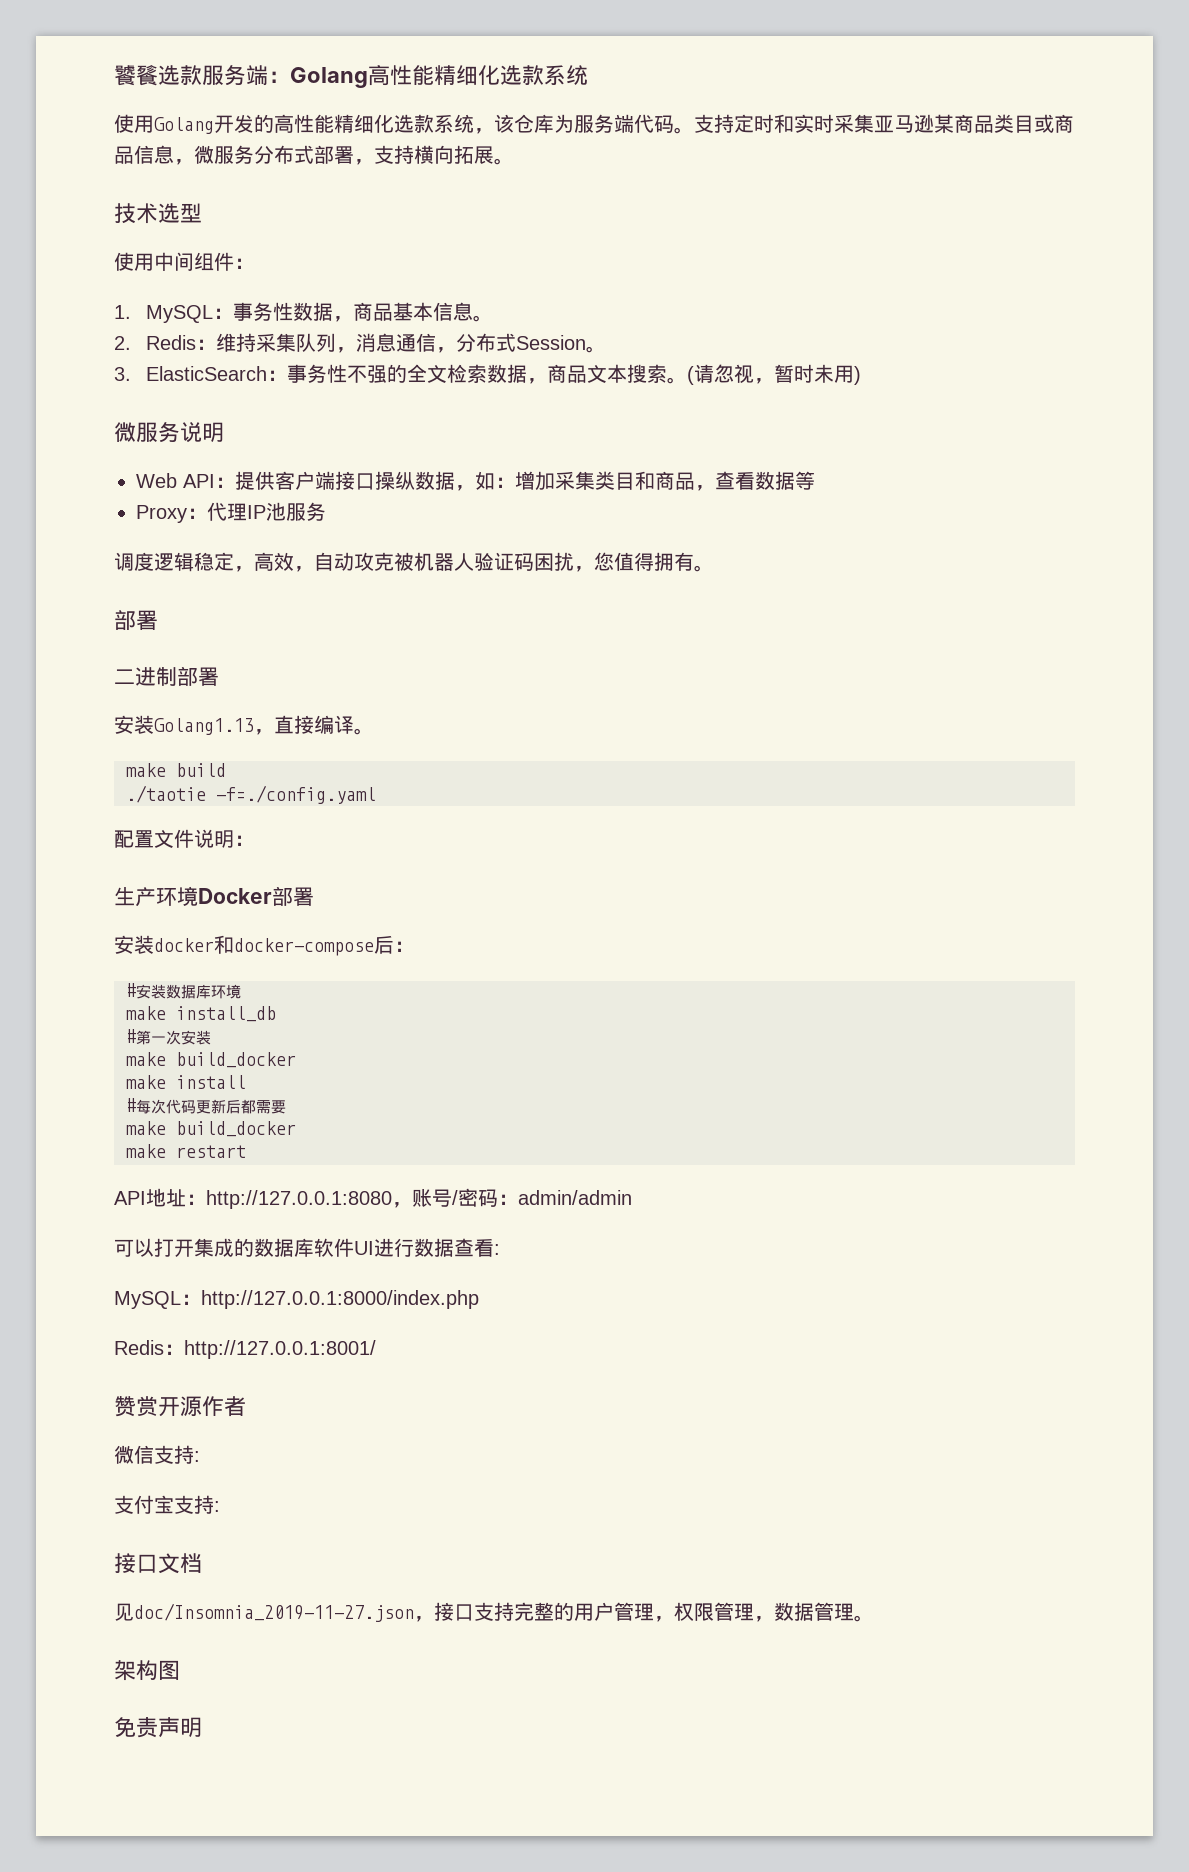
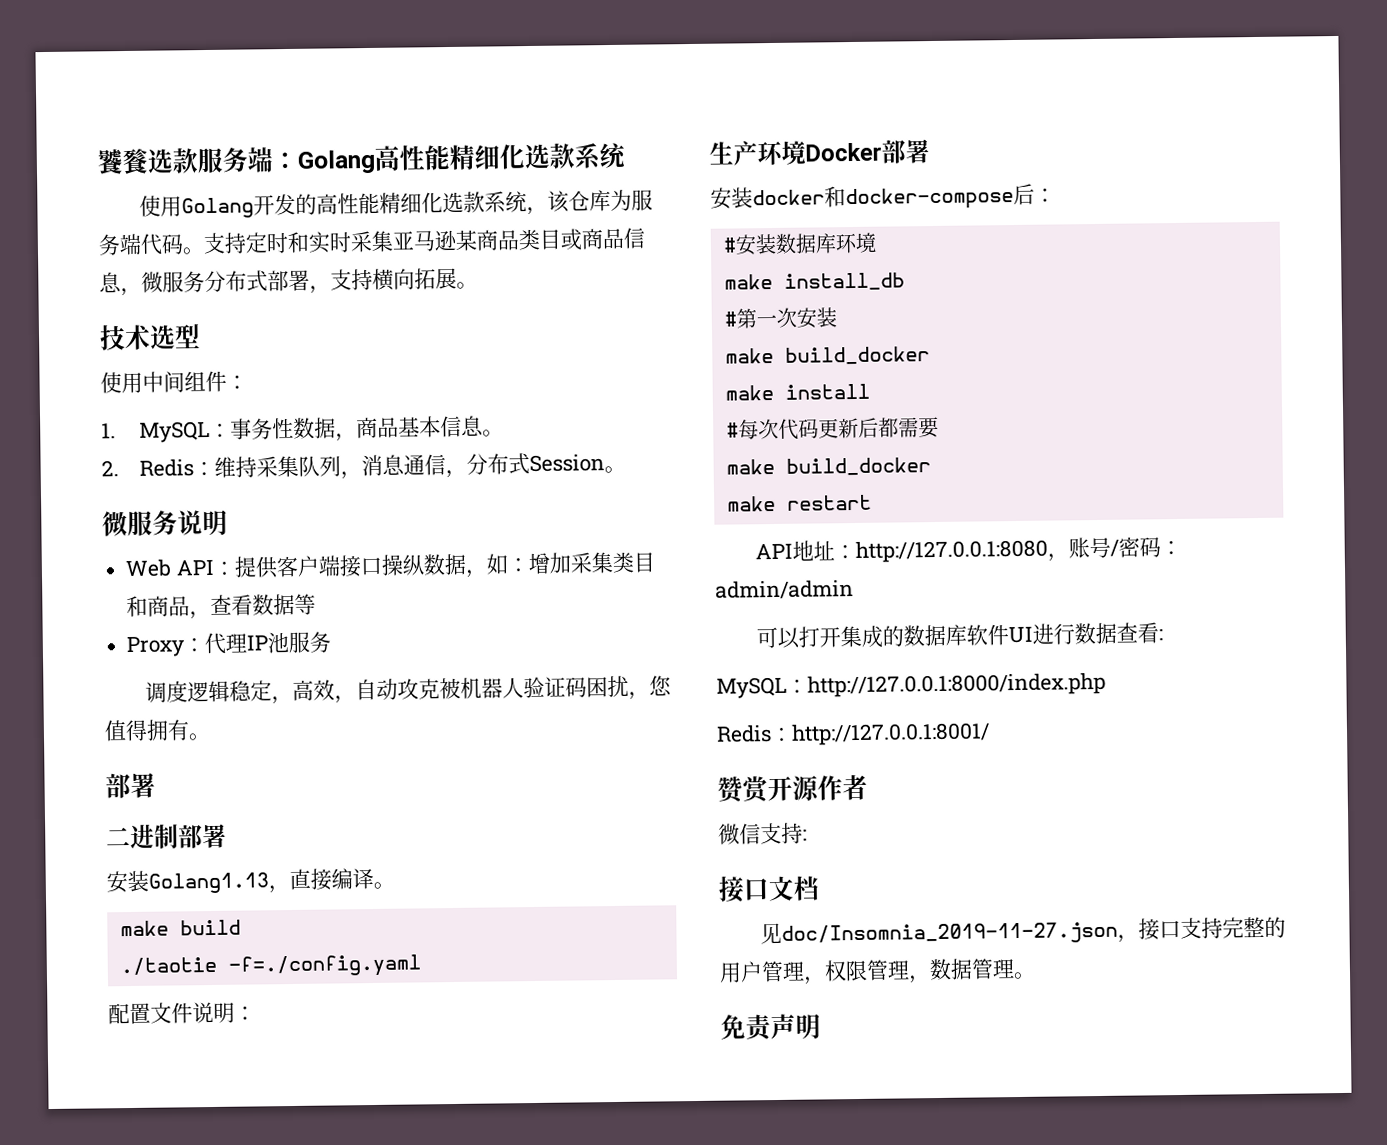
- 3. ElasticSearch：事务性不强的全文检索数据，商品文本搜索。(请忽视，暂时未用)
- 支付宝支持:
- 架构图

